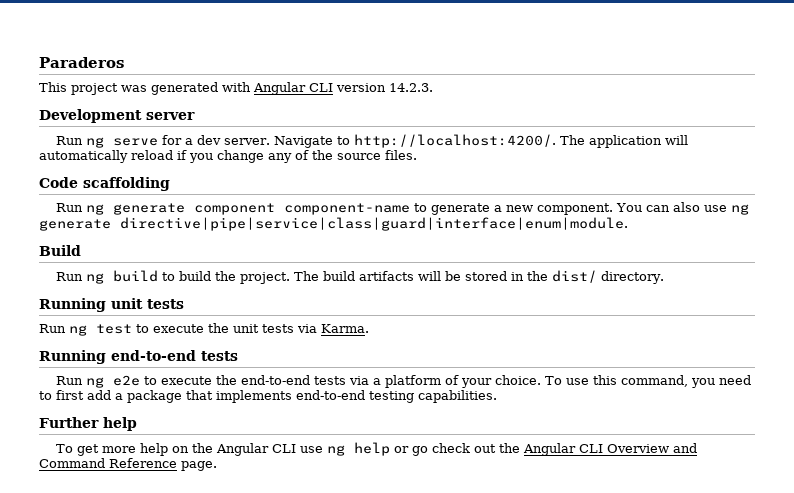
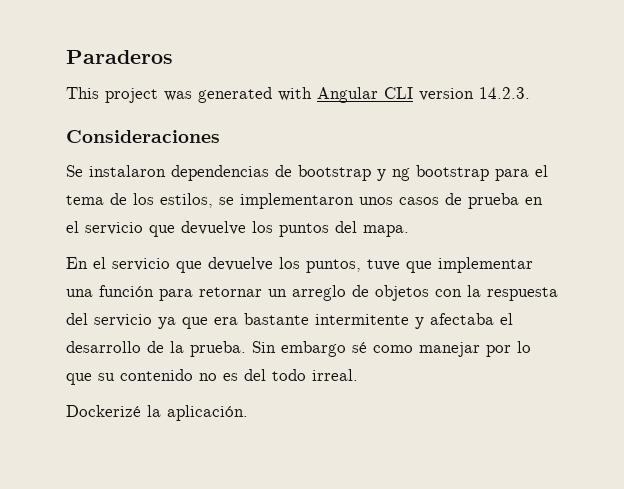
- Development server
- Run ng serve for a dev server. Navigate to http://localhost:4200/. The application will automatically reload if you change any of the source files.
- Code scaffolding
- Run ng generate component component-name to generate a new component. You can also use ng generate directive|pipe|service|class|guard|interface|enum|module.
- Build
- Run ng build to build the project. The build artifacts will be stored in the dist/ directory.
- Running unit tests
- Run ng test to execute the unit tests via Karma.
- Running end-to-end tests
- Run ng e2e to execute the end-to-end tests via a platform of your choice. To use this command, you need to first add a package that implements end-to-end testing capabilities.
- Further help
- To get more help on the Angular CLI use ng help or go check out the Angular CLI Overview and Command Reference page.
+ Consideraciones
+ Se instalaron dependencias de bootstrap y ng bootstrap para el tema de los estilos, se implementaron unos casos de prueba en el servicio que devuelve los puntos del mapa.
+ En el servicio que devuelve los puntos, tuve que implementar una función para retornar un arreglo de objetos con la respuesta del servicio ya que era bastante intermitente y afectaba el desarrollo de la prueba. Sin embargo sé como manejar por lo que su contenido no es del todo irreal.
+ Dockerizé la aplicación.

